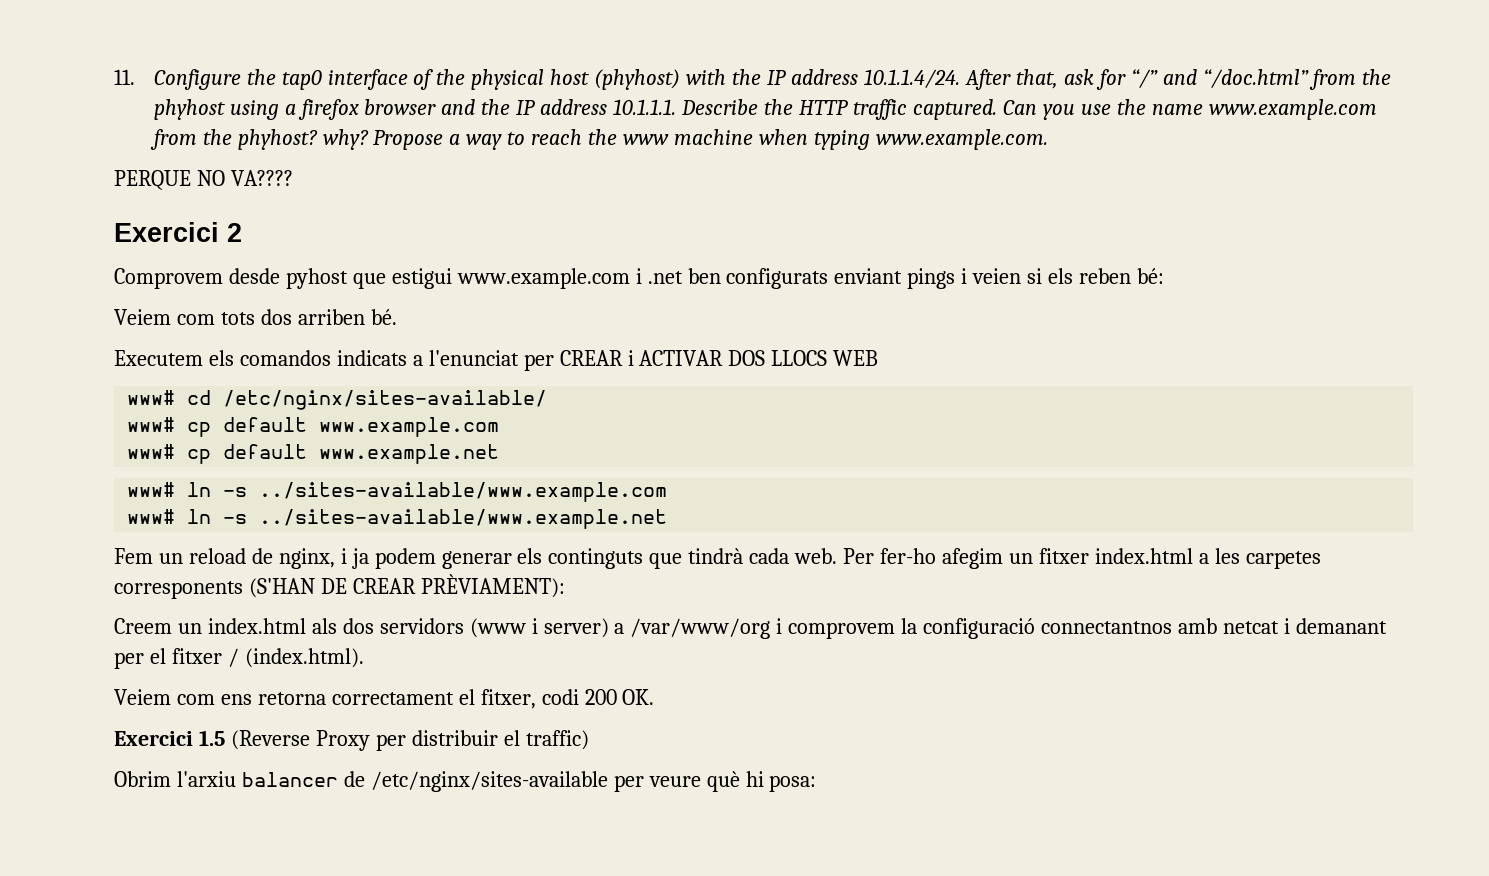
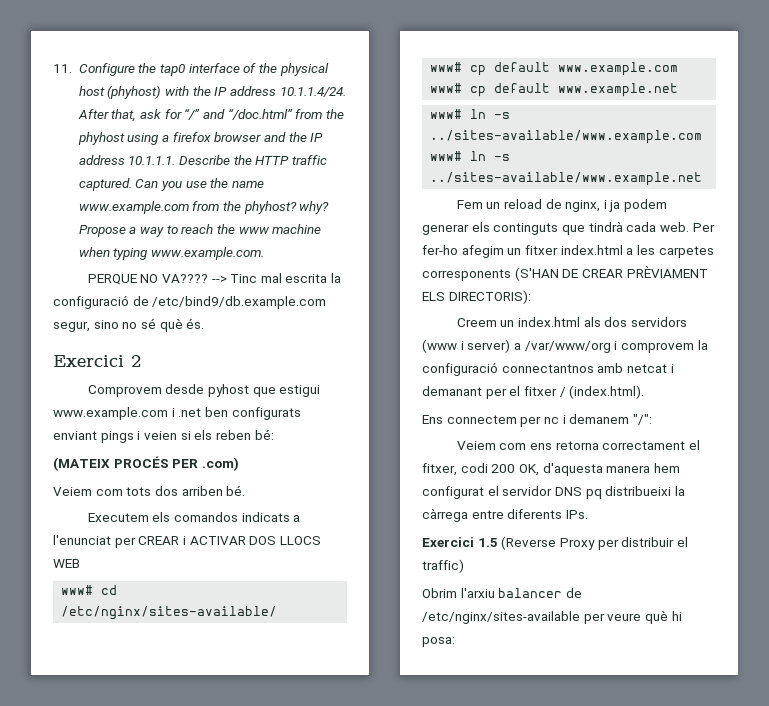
+ --> Tinc mal escrita la configuració de /etc/bind9/db.example.com segur, sino no sé què és.
+ (MATEIX PROCÉS PER .com)
- Per fer-ho afegim un fitxer index.html a les carpetes corresponents (S'HAN DE CREAR PRÈVIAMENT):
+ Per fer-ho afegim un fitxer index.html a les carpetes corresponents (S'HAN DE CREAR PRÈVIAMENT ELS DIRECTORIS):
+ Ens connectem per nc i demanem "/":
- Veiem com ens retorna correctament el fitxer, codi 200 OK.
+ Veiem com ens retorna correctament el fitxer, codi 200 OK, d'aquesta manera hem configurat el servidor DNS pq distribueixi la càrrega entre diferents IPs.

